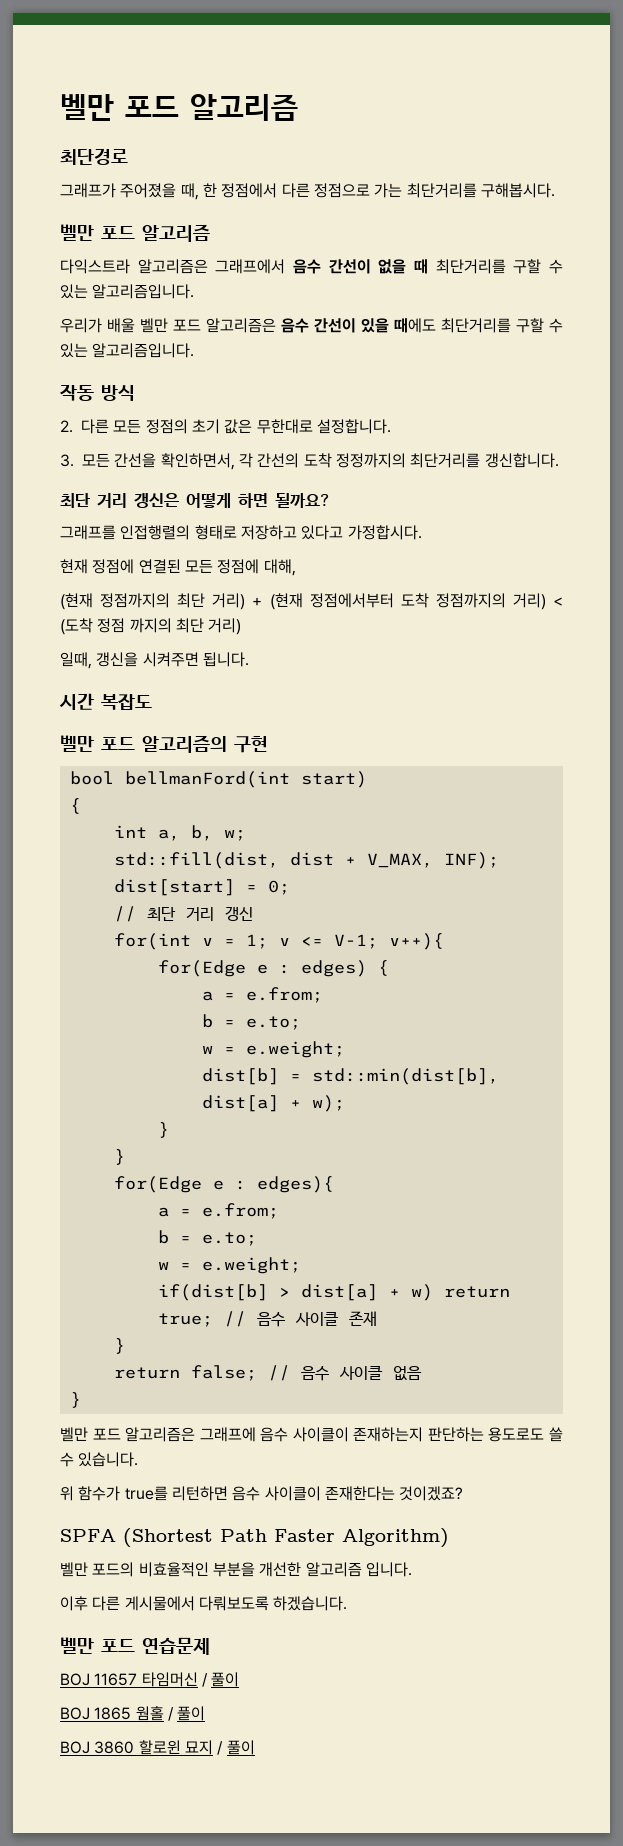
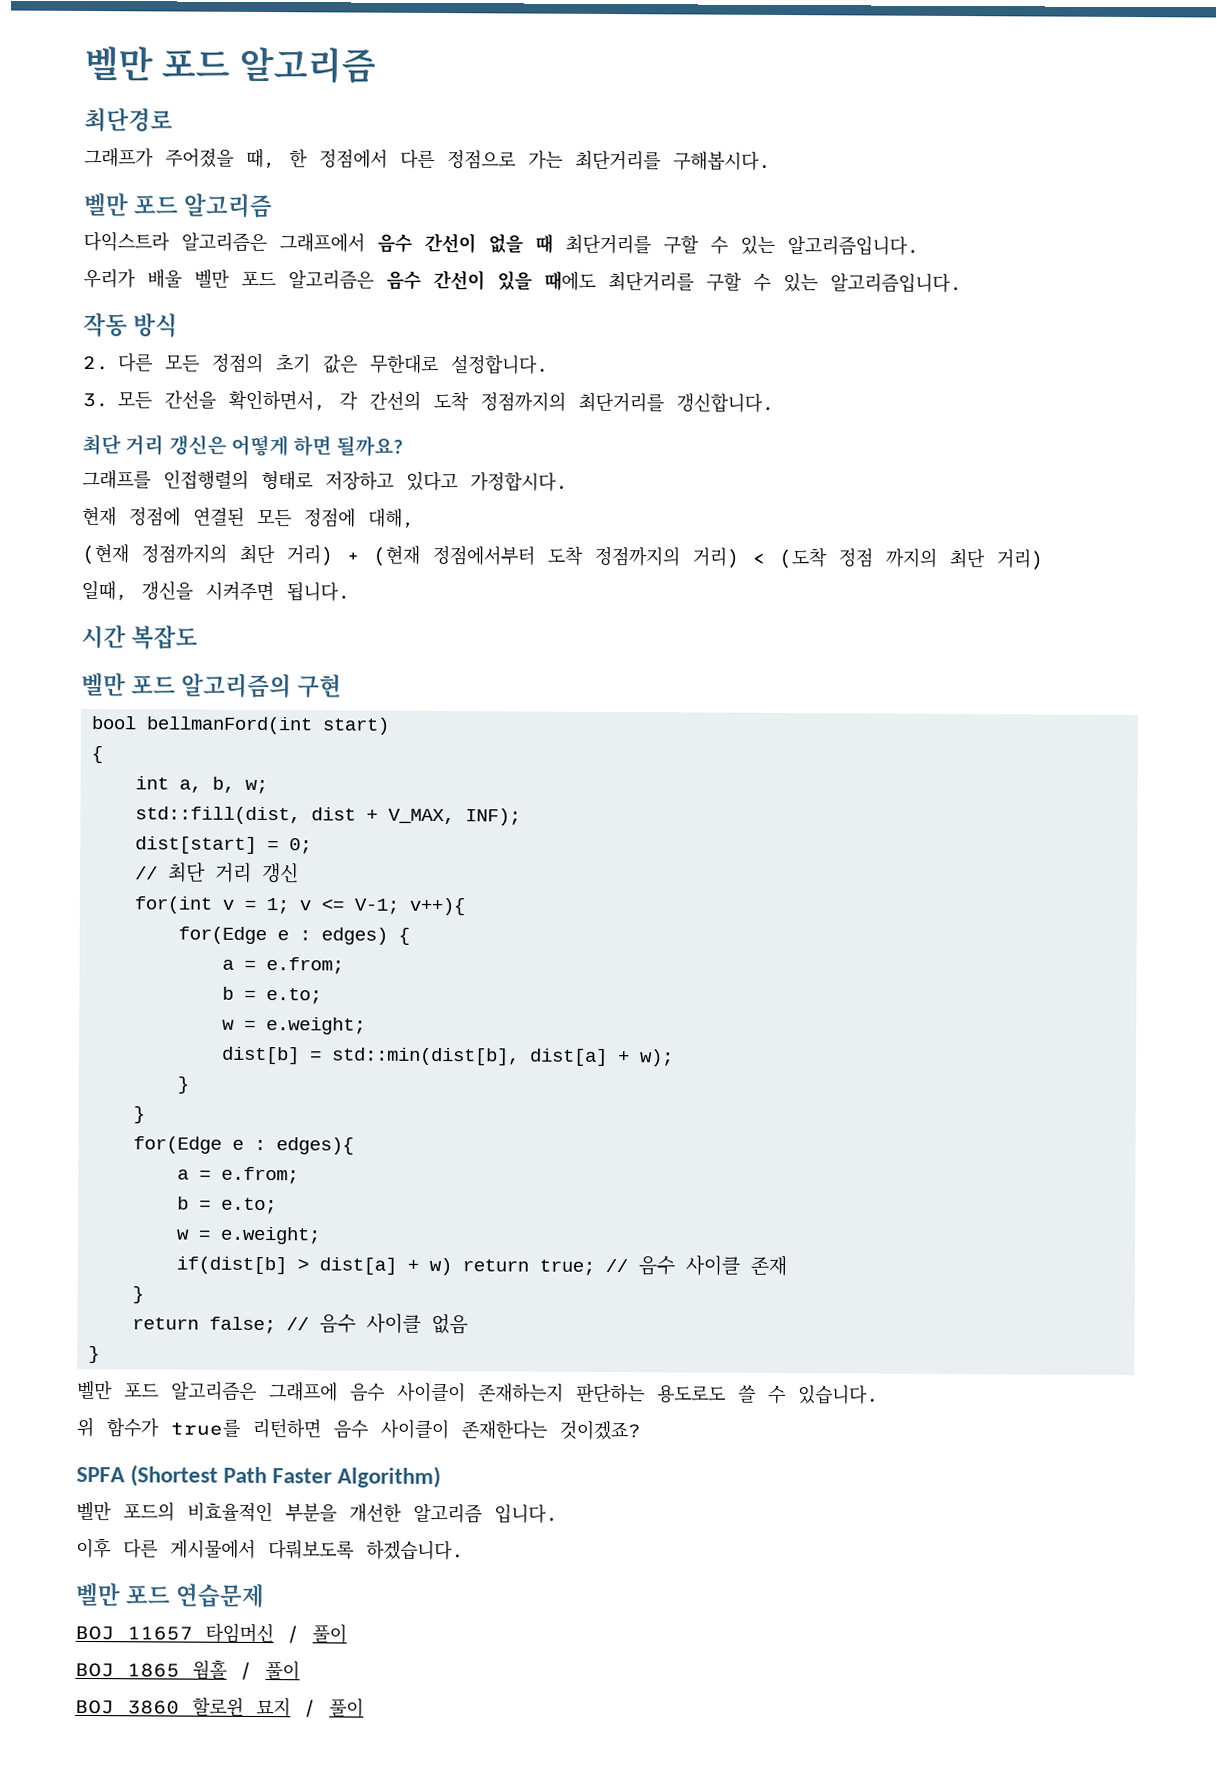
- 3. 모든 간선을 확인하면서, 각 간선의 도착 정정까지의 최단거리를 갱신합니다.
+ 3. 모든 간선을 확인하면서, 각 간선의 도착 정점까지의 최단거리를 갱신합니다.

